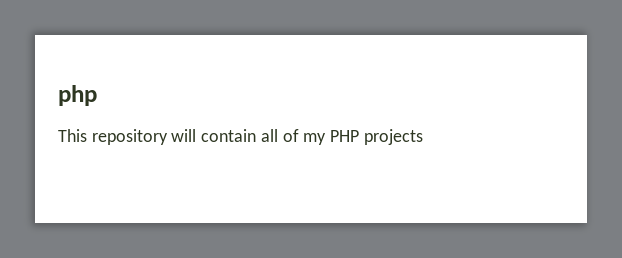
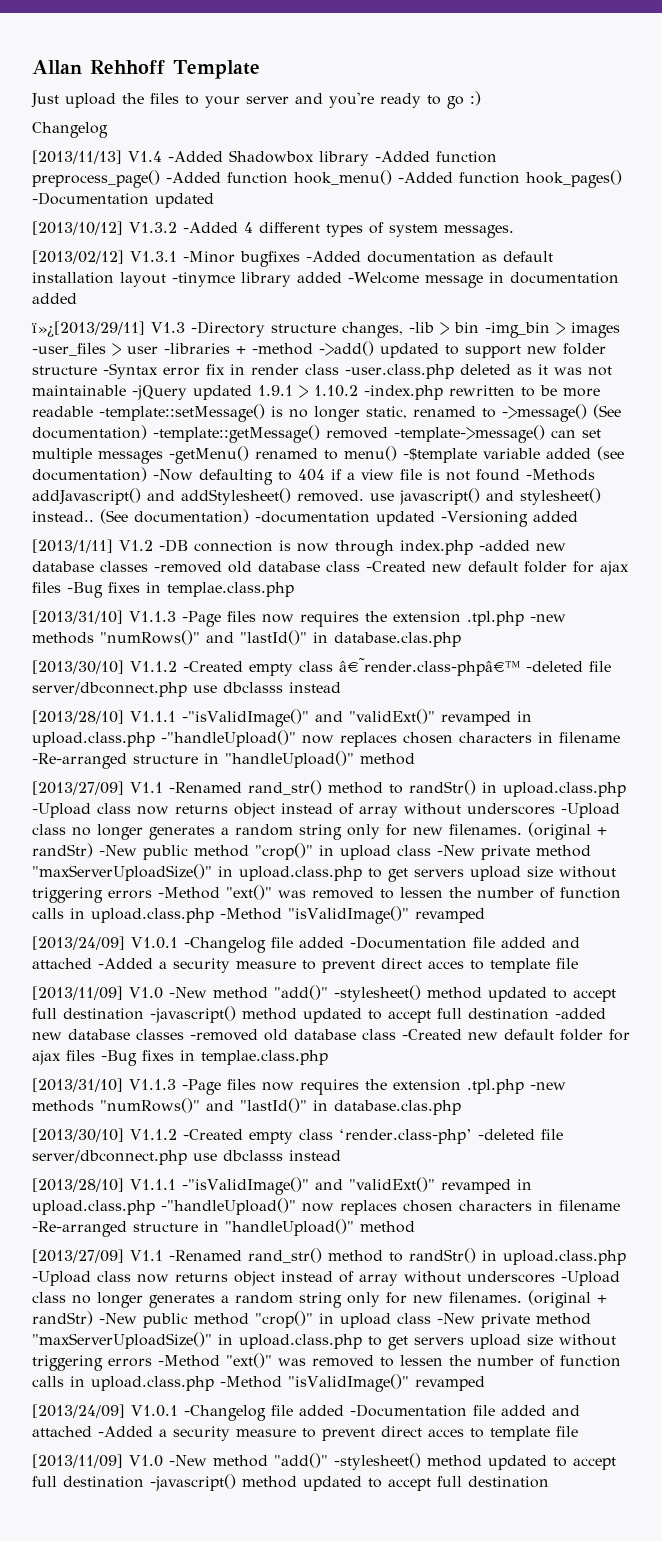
- php
- This repository will contain all of my PHP projects
+ Allan Rehhoff Template
+ Just upload the files to your server and you're ready to go :)
+ Changelog
+ [2013/11/13] V1.4 -Added Shadowbox library -Added function preprocess_page() -Added function hook_menu() -Added function hook_pages() -Documentation updated
+ [2013/10/12] V1.3.2 -Added 4 different types of system messages.
+ [2013/02/12] V1.3.1 -Minor bugfixes -Added documentation as default installation layout -tinymce library added -Welcome message in documentation added
+ ï»¿[2013/29/11] V1.3 -Directory structure changes, -lib > bin -img_bin > images -user_files > user -libraries + -method ->add() updated to support new folder structure -Syntax error fix in render class -user.class.php deleted as it was not maintainable -jQuery updated 1.9.1 > 1.10.2 -index.php rewritten to be more readable -template::setMessage() is no longer static, renamed to ->message() (See documentation) -template::getMessage() removed -template->message() can set multiple messages -getMenu() renamed to menu() -$template variable added (see documentation) -Now defaulting to 404 if a view file is not found -Methods addJavascript() and addStylesheet() removed. use javascript() and stylesheet() instead.. (See documentation) -documentation updated -Versioning added
+ [2013/1/11] V1.2 -DB connection is now through index.php -added new database classes -removed old database class -Created new default folder for ajax files -Bug fixes in templae.class.php
+ [2013/31/10] V1.1.3 -Page files now requires the extension .tpl.php -new methods "numRows()" and "lastId()" in database.clas.php
+ [2013/30/10] V1.1.2 -Created empty class â€˜render.class-phpâ€™ -deleted file server/dbconnect.php use dbclasss instead
+ [2013/28/10] V1.1.1 -"isValidImage()" and "validExt()" revamped in upload.class.php -"handleUpload()" now replaces chosen characters in filename -Re-arranged structure in "handleUpload()" method
+ [2013/27/09] V1.1 -Renamed rand_str() method to randStr() in upload.class.php -Upload class now returns object instead of array without underscores -Upload class no longer generates a random string only for new filenames. (original + randStr) -New public method "crop()" in upload class -New private method "maxServerUploadSize()" in upload.class.php to get servers upload size without triggering errors -Method "ext()" was removed to lessen the number of function calls in upload.class.php -Method "isValidImage()" revamped
+ [2013/24/09] V1.0.1 -Changelog file added -Documentation file added and attached -Added a security measure to prevent direct acces to template file
+ [2013/11/09] V1.0 -New method "add()" -stylesheet() method updated to accept full destination -javascript() method updated to accept full destination -added new database classes -removed old database class -Created new default folder for ajax files -Bug fixes in templae.class.php
+ [2013/31/10] V1.1.3 -Page files now requires the extension .tpl.php -new methods "numRows()" and "lastId()" in database.clas.php
+ [2013/30/10] V1.1.2 -Created empty class ‘render.class-php’ -deleted file server/dbconnect.php use dbclasss instead
+ [2013/28/10] V1.1.1 -"isValidImage()" and "validExt()" revamped in upload.class.php -"handleUpload()" now replaces chosen characters in filename -Re-arranged structure in "handleUpload()" method
+ [2013/27/09] V1.1 -Renamed rand_str() method to randStr() in upload.class.php -Upload class now returns object instead of array without underscores -Upload class no longer generates a random string only for new filenames. (original + randStr) -New public method "crop()" in upload class -New private method "maxServerUploadSize()" in upload.class.php to get servers upload size without triggering errors -Method "ext()" was removed to lessen the number of function calls in upload.class.php -Method "isValidImage()" revamped
+ [2013/24/09] V1.0.1 -Changelog file added -Documentation file added and attached -Added a security measure to prevent direct acces to template file
+ [2013/11/09] V1.0 -New method "add()" -stylesheet() method updated to accept full destination -javascript() method updated to accept full destination

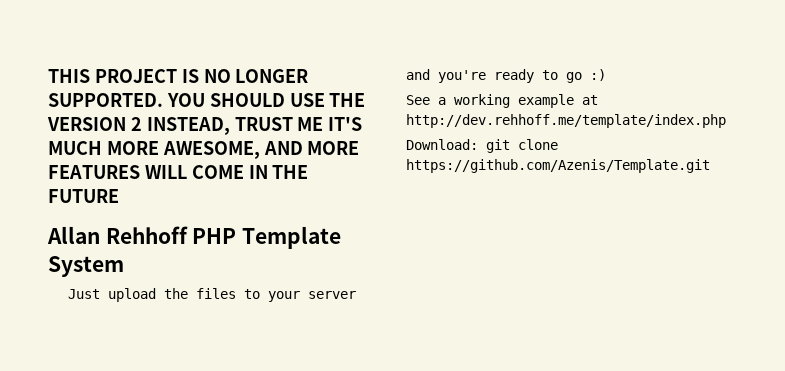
+ THIS PROJECT IS NO LONGER SUPPORTED. YOU SHOULD USE THE VERSION 2 INSTEAD, TRUST ME IT'S MUCH MORE AWESOME, AND MORE FEATURES WILL COME IN THE FUTURE
- Allan Rehhoff Template
+ Allan Rehhoff PHP Template System
- Changelog
- [2013/11/13] V1.4 -Added Shadowbox library -Added function preprocess_page() -Added function hook_menu() -Added function hook_pages() -Documentation updated
- [2013/10/12] V1.3.2 -Added 4 different types of system messages.
- [2013/02/12] V1.3.1 -Minor bugfixes -Added documentation as default installation layout -tinymce library added -Welcome message in documentation added
- ï»¿[2013/29/11] V1.3 -Directory structure changes, -lib > bin -img_bin > images -user_files > user -libraries + -method ->add() updated to support new folder structure -Syntax error fix in render class -user.class.php deleted as it was not maintainable -jQuery updated 1.9.1 > 1.10.2 -index.php rewritten to be more readable -template::setMessage() is no longer static, renamed to ->message() (See documentation) -template::getMessage() removed -template->message() can set multiple messages -getMenu() renamed to menu() -$template variable added (see documentation) -Now defaulting to 404 if a view file is not found -Methods addJavascript() and addStylesheet() removed. use javascript() and stylesheet() instead.. (See documentation) -documentation updated -Versioning added
- [2013/1/11] V1.2 -DB connection is now through index.php -added new database classes -removed old database class -Created new default folder for ajax files -Bug fixes in templae.class.php
- [2013/31/10] V1.1.3 -Page files now requires the extension .tpl.php -new methods "numRows()" and "lastId()" in database.clas.php
- [2013/30/10] V1.1.2 -Created empty class â€˜render.class-phpâ€™ -deleted file server/dbconnect.php use dbclasss instead
- [2013/28/10] V1.1.1 -"isValidImage()" and "validExt()" revamped in upload.class.php -"handleUpload()" now replaces chosen characters in filename -Re-arranged structure in "handleUpload()" method
- [2013/27/09] V1.1 -Renamed rand_str() method to randStr() in upload.class.php -Upload class now returns object instead of array without underscores -Upload class no longer generates a random string only for new filenames. (original + randStr) -New public method "crop()" in upload class -New private method "maxServerUploadSize()" in upload.class.php to get servers upload size without triggering errors -Method "ext()" was removed to lessen the number of function calls in upload.class.php -Method "isValidImage()" revamped
- [2013/24/09] V1.0.1 -Changelog file added -Documentation file added and attached -Added a security measure to prevent direct acces to template file
- [2013/11/09] V1.0 -New method "add()" -stylesheet() method updated to accept full destination -javascript() method updated to accept full destination -added new database classes -removed old database class -Created new default folder for ajax files -Bug fixes in templae.class.php
- [2013/31/10] V1.1.3 -Page files now requires the extension .tpl.php -new methods "numRows()" and "lastId()" in database.clas.php
- [2013/30/10] V1.1.2 -Created empty class ‘render.class-php’ -deleted file server/dbconnect.php use dbclasss instead
- [2013/28/10] V1.1.1 -"isValidImage()" and "validExt()" revamped in upload.class.php -"handleUpload()" now replaces chosen characters in filename -Re-arranged structure in "handleUpload()" method
- [2013/27/09] V1.1 -Renamed rand_str() method to randStr() in upload.class.php -Upload class now returns object instead of array without underscores -Upload class no longer generates a random string only for new filenames. (original + randStr) -New public method "crop()" in upload class -New private method "maxServerUploadSize()" in upload.class.php to get servers upload size without triggering errors -Method "ext()" was removed to lessen the number of function calls in upload.class.php -Method "isValidImage()" revamped
- [2013/24/09] V1.0.1 -Changelog file added -Documentation file added and attached -Added a security measure to prevent direct acces to template file
- [2013/11/09] V1.0 -New method "add()" -stylesheet() method updated to accept full destination -javascript() method updated to accept full destination
+ See a working example at http://dev.rehhoff.me/template/index.php
+ Download: git clone https://github.com/Azenis/Template.git

